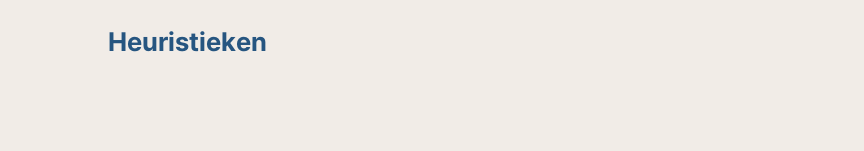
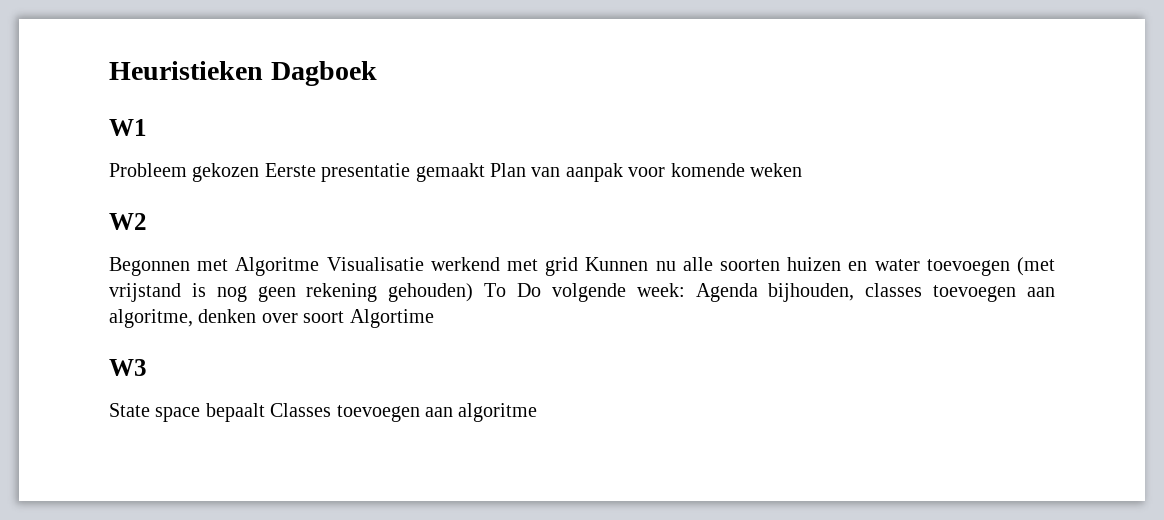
- Heuristieken
+ Heuristieken Dagboek
+ W1
+ Probleem gekozen Eerste presentatie gemaakt Plan van aanpak voor komende weken
+ W2
+ Begonnen met Algoritme Visualisatie werkend met grid Kunnen nu alle soorten huizen en water toevoegen (met vrijstand is nog geen rekening gehouden) To Do volgende week: Agenda bijhouden, classes toevoegen aan algoritme, denken over soort Algortime
+ W3
+ State space bepaalt Classes toevoegen aan algoritme

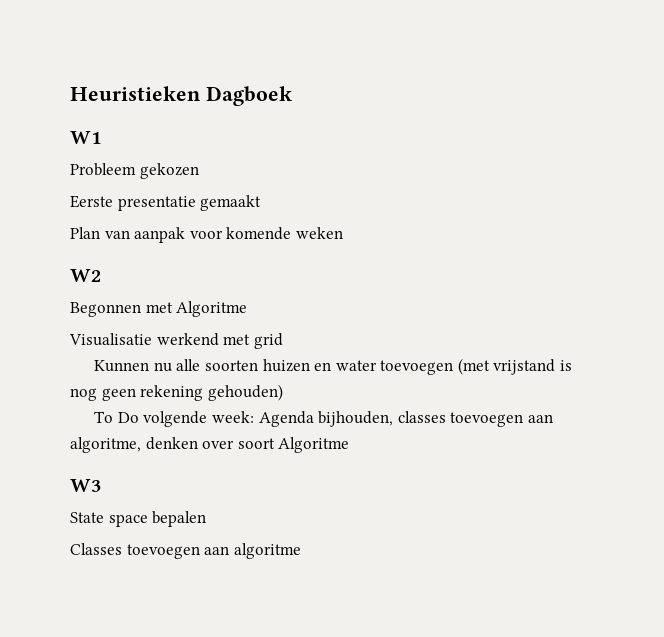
- Probleem gekozen Eerste presentatie gemaakt Plan van aanpak voor komende weken
+ Probleem gekozen
+ Eerste presentatie gemaakt
+ Plan van aanpak voor komende weken
- Begonnen met Algoritme Visualisatie werkend met grid Kunnen nu alle soorten huizen en water toevoegen (met vrijstand is nog geen rekening gehouden) To Do volgende week: Agenda bijhouden, classes toevoegen aan algoritme, denken over soort Algortime
+ Begonnen met Algoritme
+ Visualisatie werkend met grid
+ Kunnen nu alle soorten huizen en water toevoegen (met vrijstand is nog geen rekening gehouden)
+ To Do volgende week: Agenda bijhouden, classes toevoegen aan algoritme, denken over soort Algoritme
- State space bepaalt Classes toevoegen aan algoritme
+ State space bepalen
+ Classes toevoegen aan algoritme

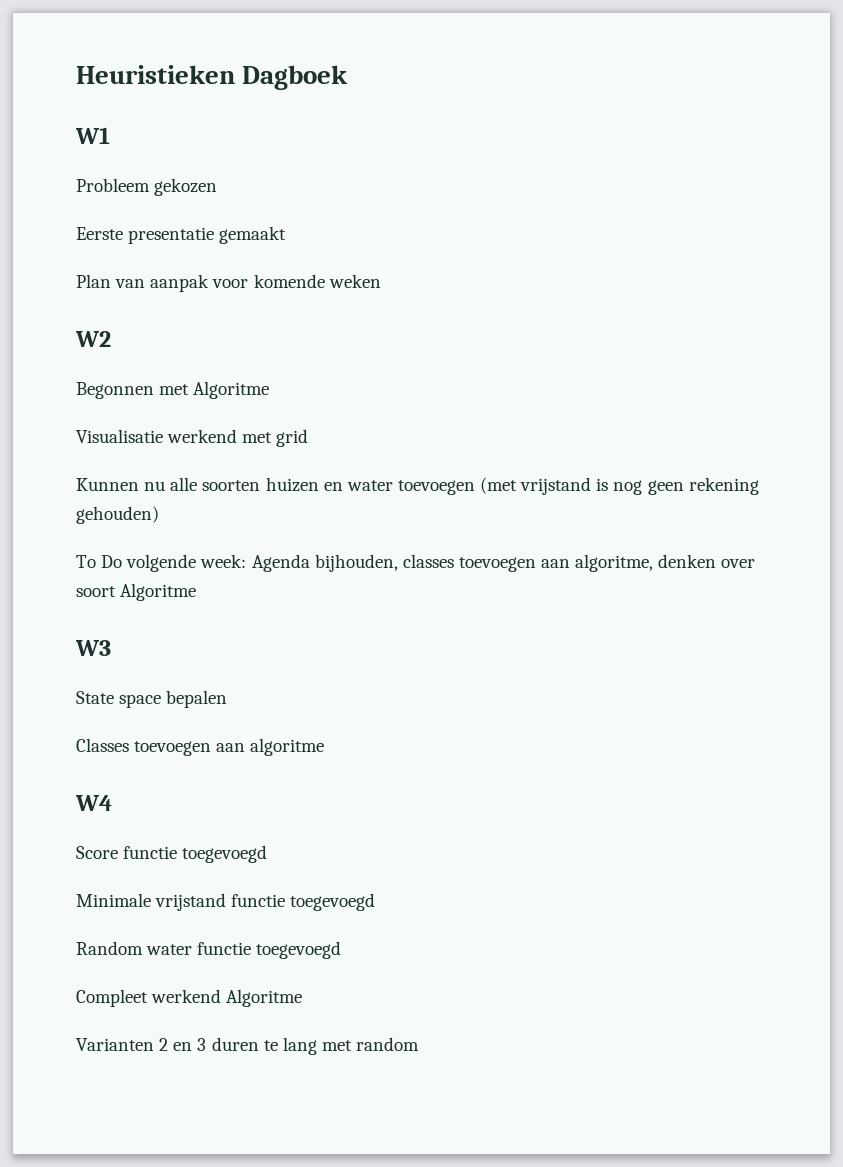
+ W4
+ Score functie toegevoegd
+ Minimale vrijstand functie toegevoegd
+ Random water functie toegevoegd
+ Compleet werkend Algoritme
+ Varianten 2 en 3 duren te lang met random

